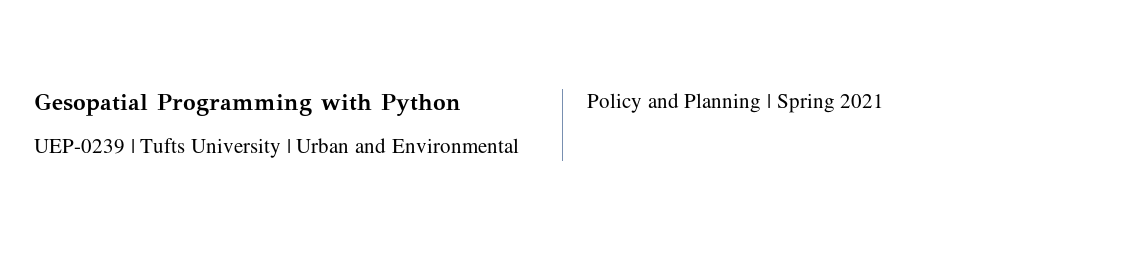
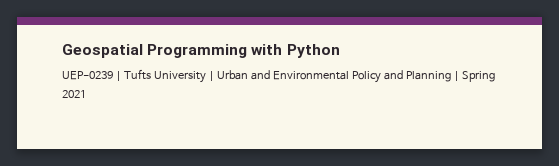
- Gesopatial Programming with Python
+ Geospatial Programming with Python

